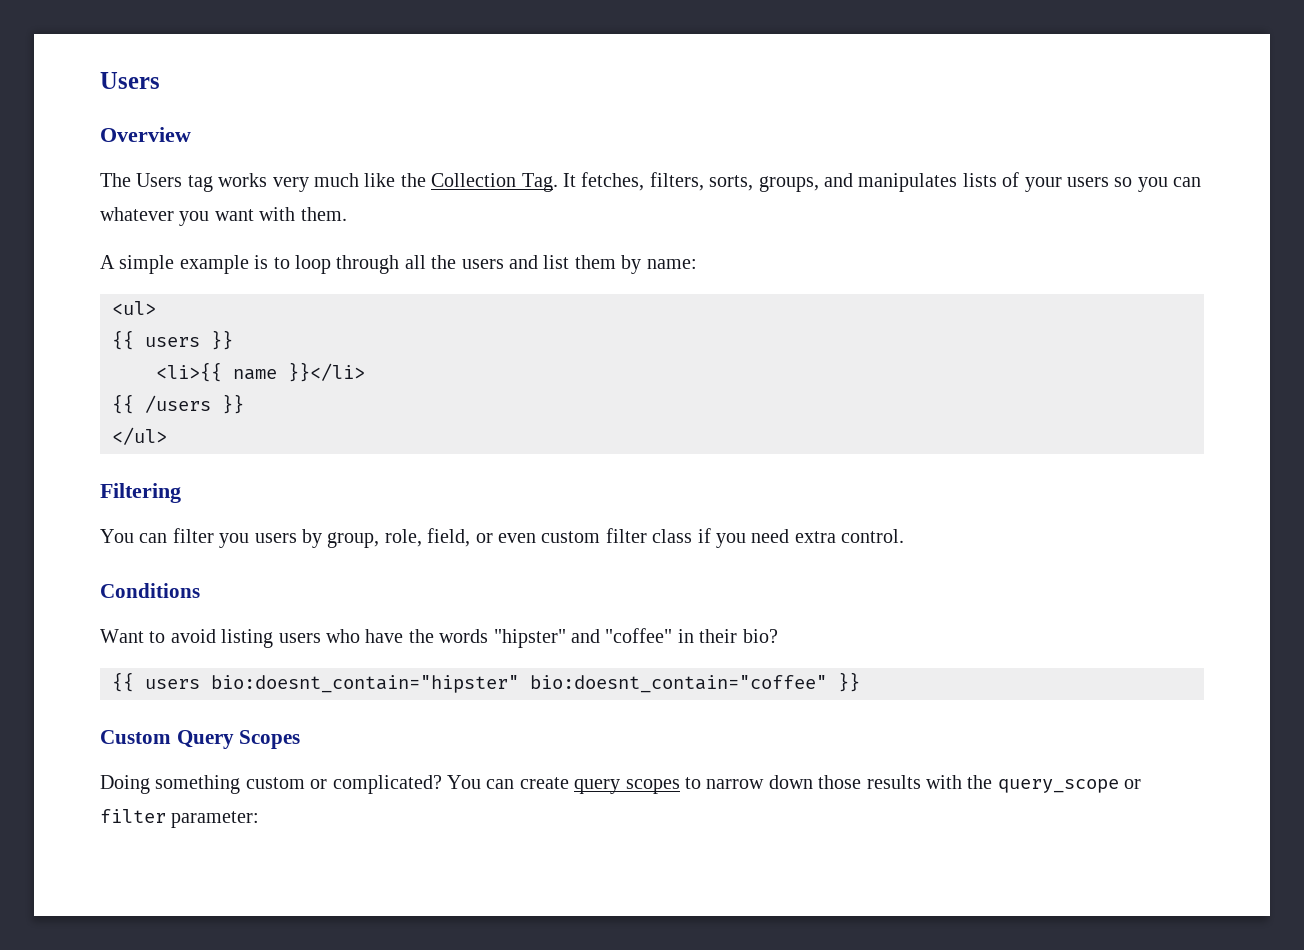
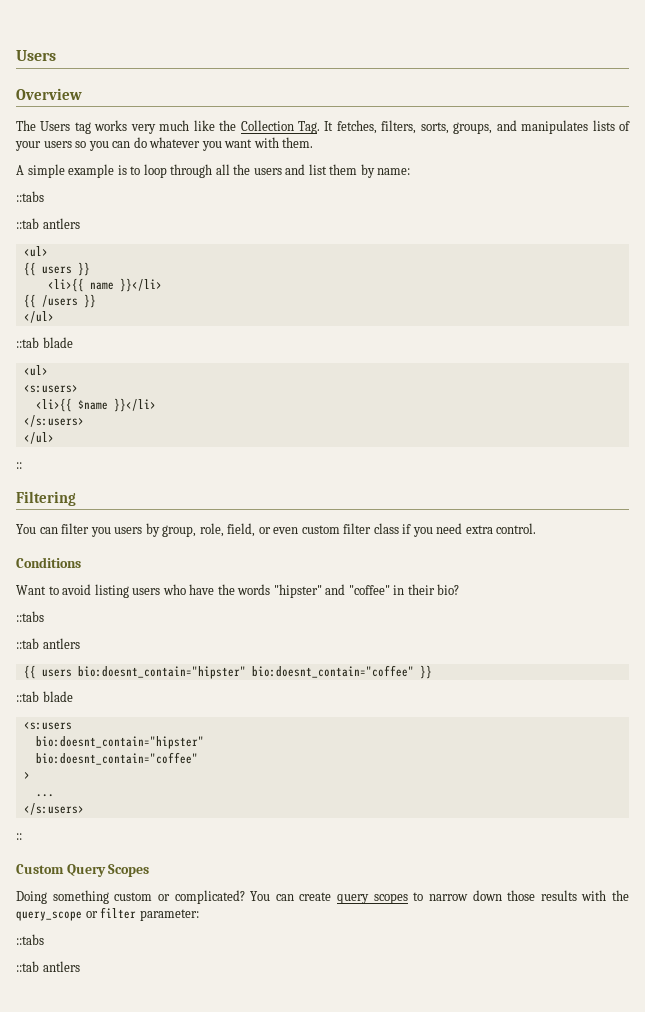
- The Users tag works very much like the Collection Tag. It fetches, filters, sorts, groups, and manipulates lists of your users so you can whatever you want with them.
+ The Users tag works very much like the Collection Tag. It fetches, filters, sorts, groups, and manipulates lists of your users so you can do whatever you want with them.
  A simple example is to loop through all the users and list them by name:
+ ::tabs
+ ::tab antlers
  {{ /users }}
  </ul>
+ ::tab blade
+ <ul>
+ <s:users>
+ <li>{{ $name }}</li>
+ </s:users>
+ </ul>
+ ::
  Want to avoid listing users who have the words "hipster" and "coffee" in their bio?
+ ::tabs
+ ::tab antlers
  {{ users bio:doesnt_contain="hipster" bio:doesnt_contain="coffee" }}
+ ::tab blade
+ <s:users
+ bio:doesnt_contain="hipster"
+ bio:doesnt_contain="coffee"
+ >
+ ...
+ </s:users>
+ ::
  You can create query scopes to narrow down those results with the query_scope or filter parameter:
+ ::tabs
+ ::tab antlers

